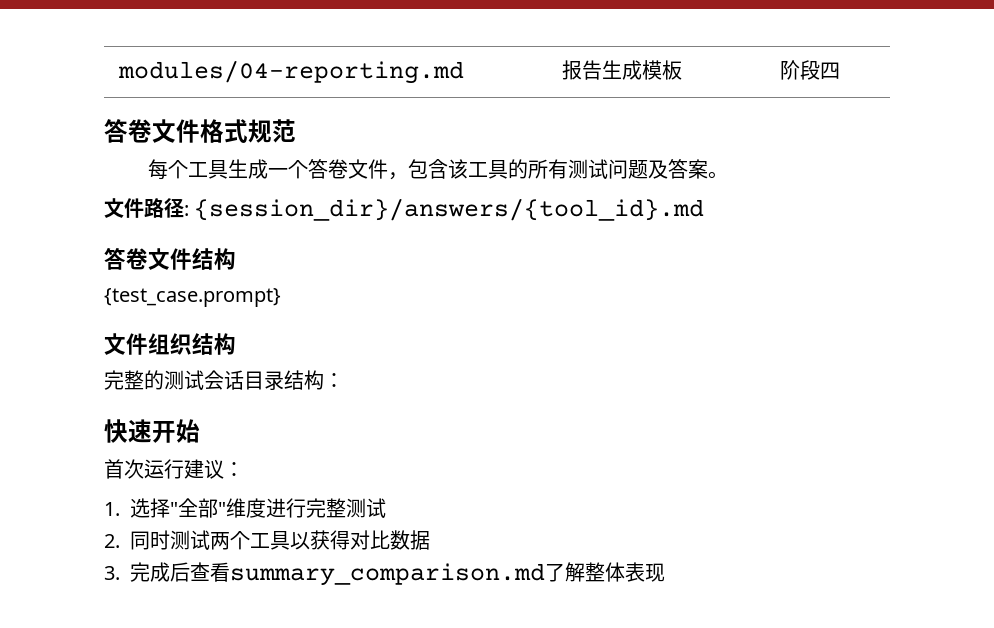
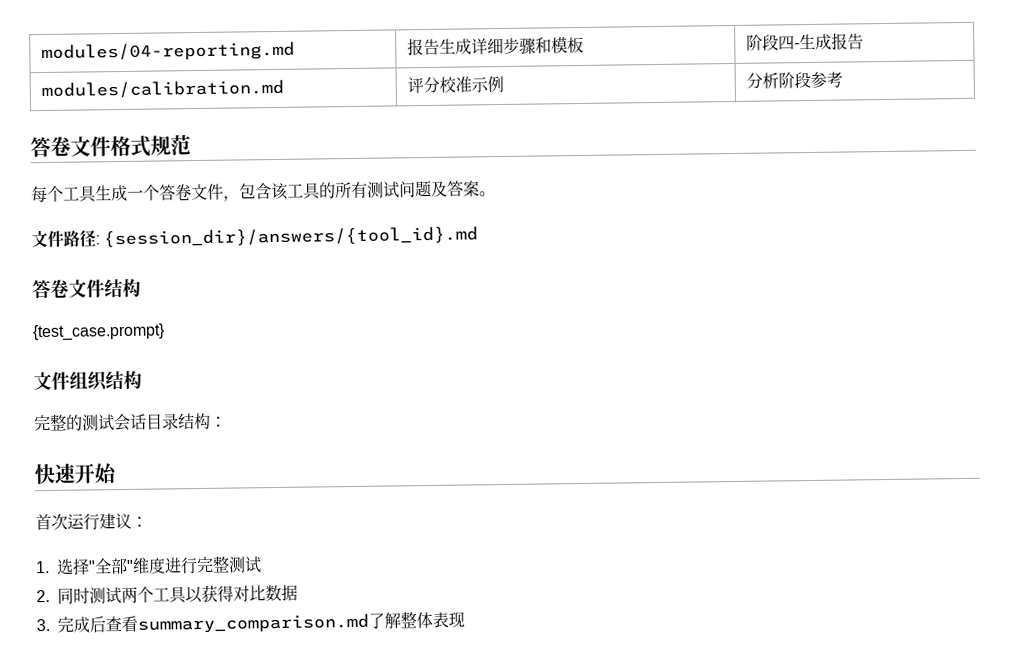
- modules/04-reporting.md | 报告生成模板 | 阶段四
+ modules/04-reporting.md | 报告生成详细步骤和模板 | 阶段四-生成报告
+ modules/calibration.md | 评分校准示例 | 分析阶段参考

